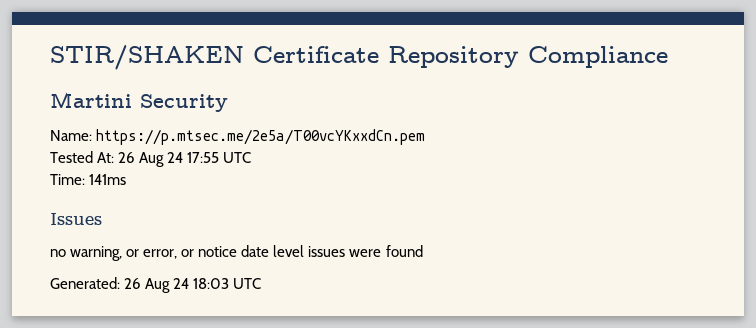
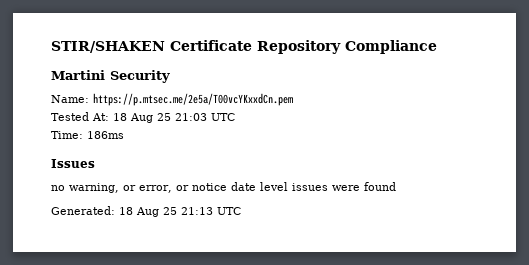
- Tested At: 26 Aug 24 17:55 UTC
+ Tested At: 18 Aug 25 21:03 UTC
- Time: 141ms
+ Time: 186ms
- Generated: 26 Aug 24 18:03 UTC
+ Generated: 18 Aug 25 21:13 UTC

